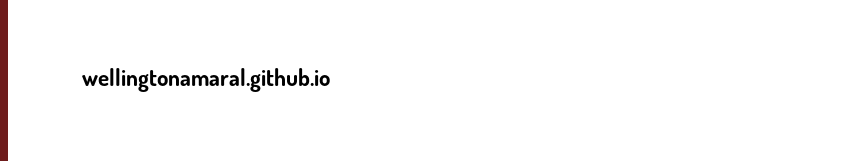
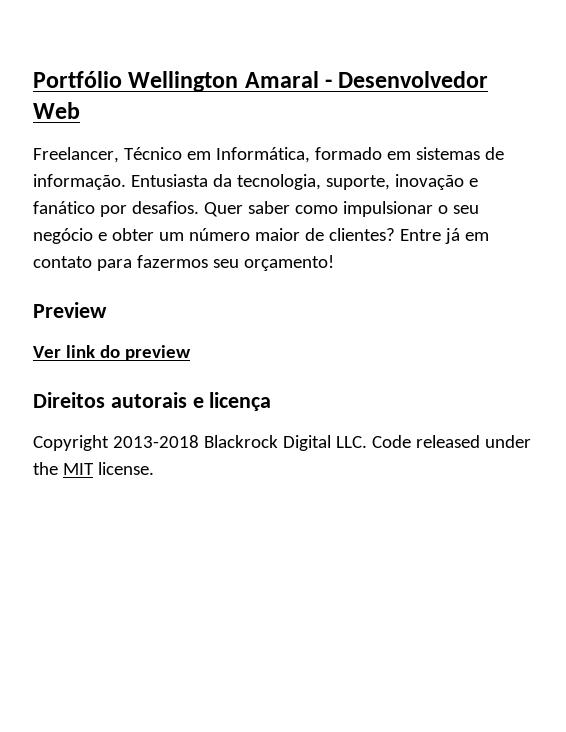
- wellingtonamaral.github.io
+ Portfólio Wellington Amaral - Desenvolvedor Web
+ Freelancer, Técnico em Informática, formado em sistemas de informação. Entusiasta da tecnologia, suporte, inovação e fanático por desafios. Quer saber como impulsionar o seu negócio e obter um número maior de clientes? Entre já em contato para fazermos seu orçamento!
+ Preview
+ Ver link do preview
+ Direitos autorais e licença
+ Copyright 2013-2018 Blackrock Digital LLC. Code released under the MIT license.

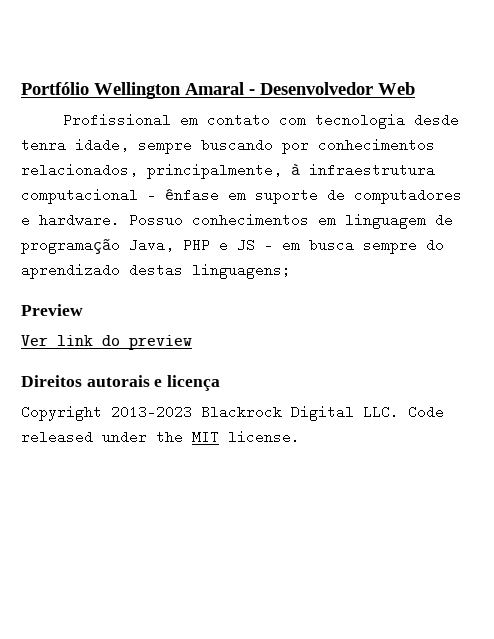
- Freelancer, Técnico em Informática, formado em sistemas de informação. Entusiasta da tecnologia, suporte, inovação e fanático por desafios. Quer saber como impulsionar o seu negócio e obter um número maior de clientes? Entre já em contato para fazermos seu orçamento!
+ Profissional em contato com tecnologia desde tenra idade, sempre buscando por conhecimentos relacionados, principalmente, à infraestrutura computacional - ênfase em suporte de computadores e hardware. Possuo conhecimentos em linguagem de programação Java, PHP e JS - em busca sempre do aprendizado destas linguagens;
- Copyright 2013-2018 Blackrock Digital LLC. Code released under the MIT license.
+ Copyright 2013-2023 Blackrock Digital LLC. Code released under the MIT license.

